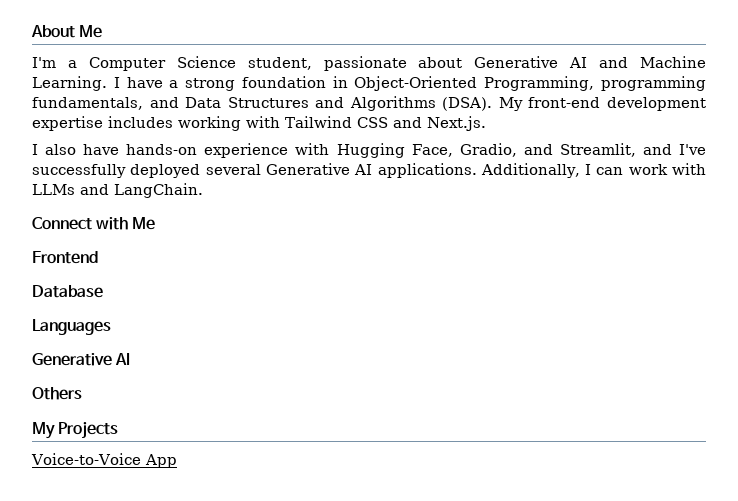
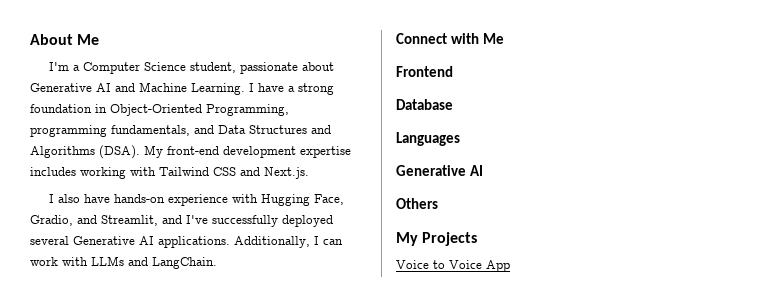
- Voice-to-Voice App
+ Voice to Voice App

